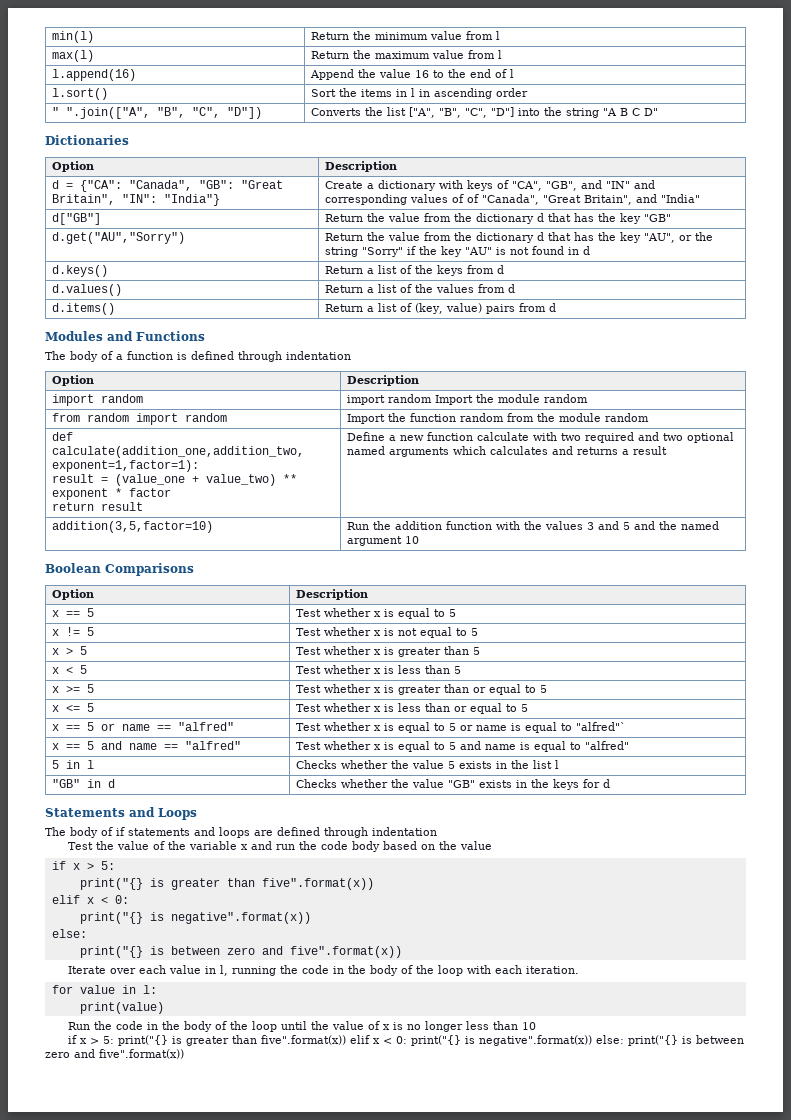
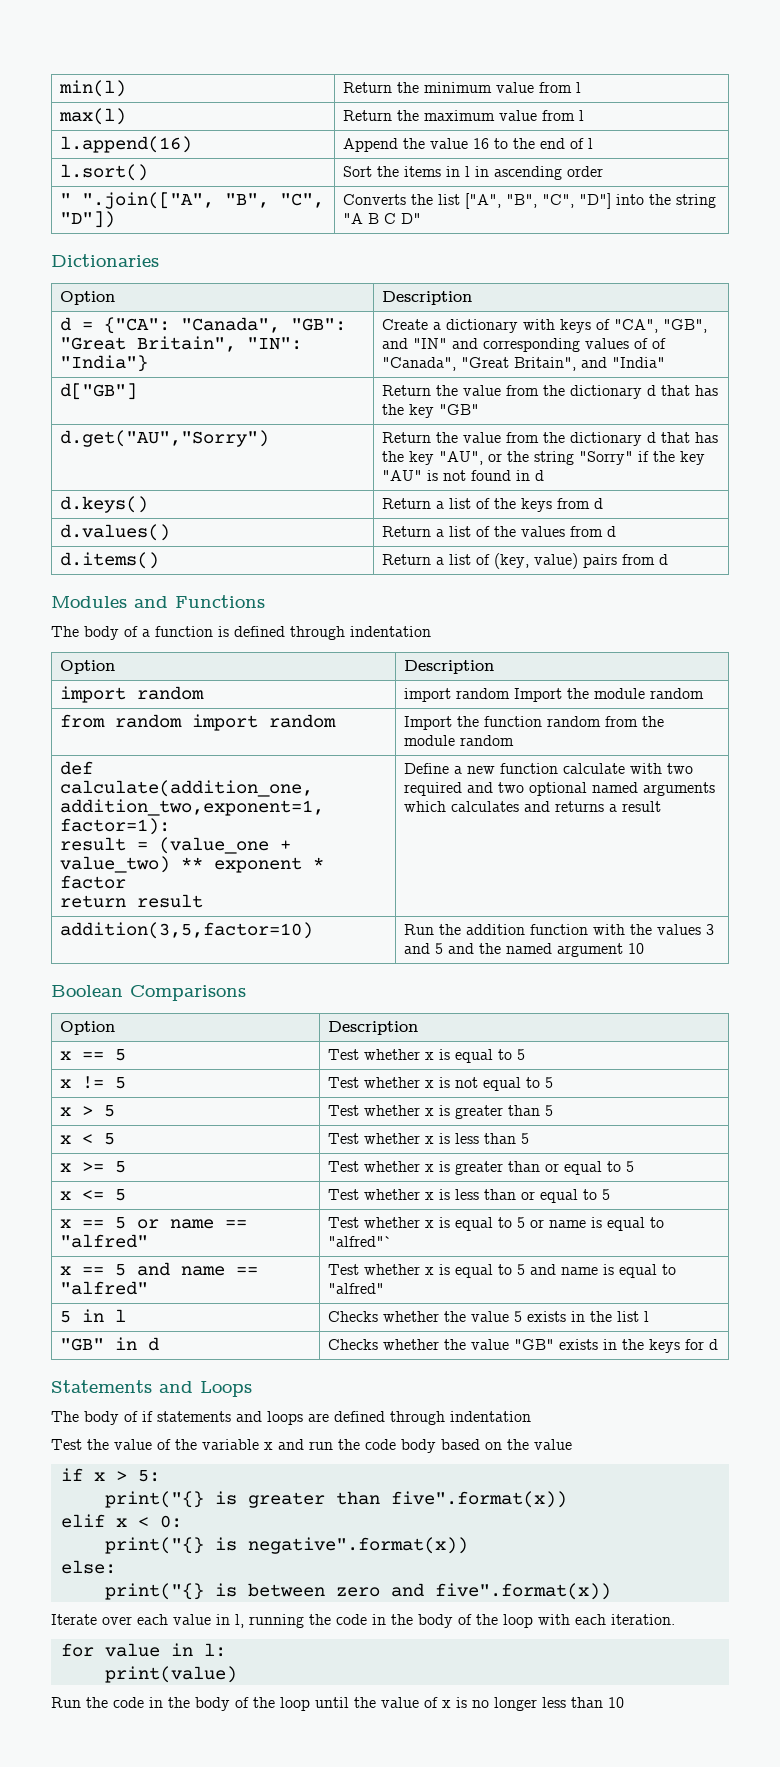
- if x > 5: print("{} is greater than five".format(x)) elif x < 0: print("{} is negative".format(x)) else: print("{} is between zero and five".format(x))

